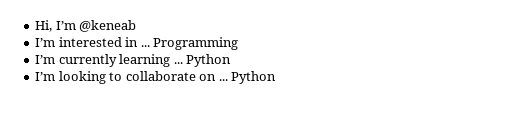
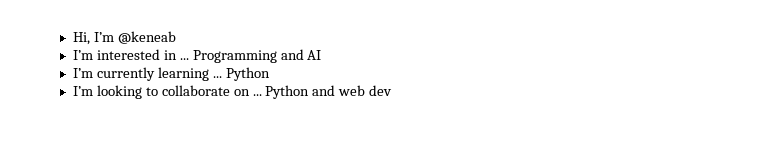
- Programming
+ Programming and AI
- I’m looking to collaborate on ... Python
+ I’m looking to collaborate on ... Python and web dev

